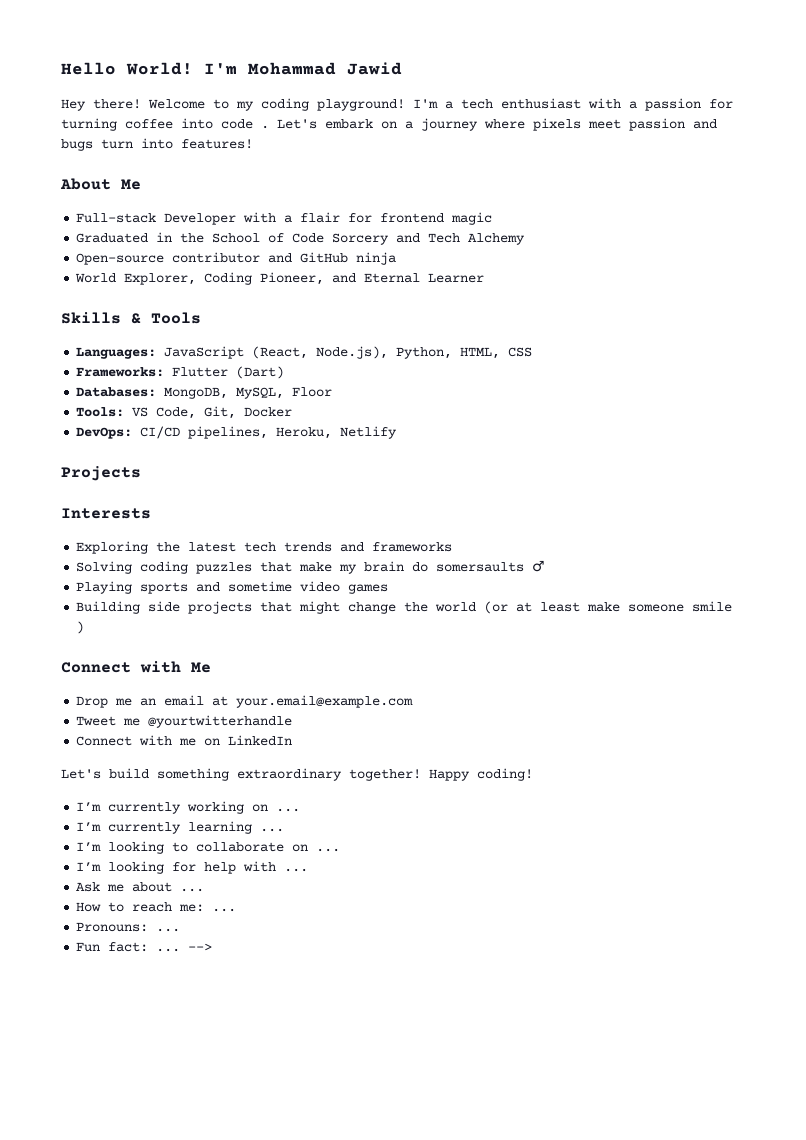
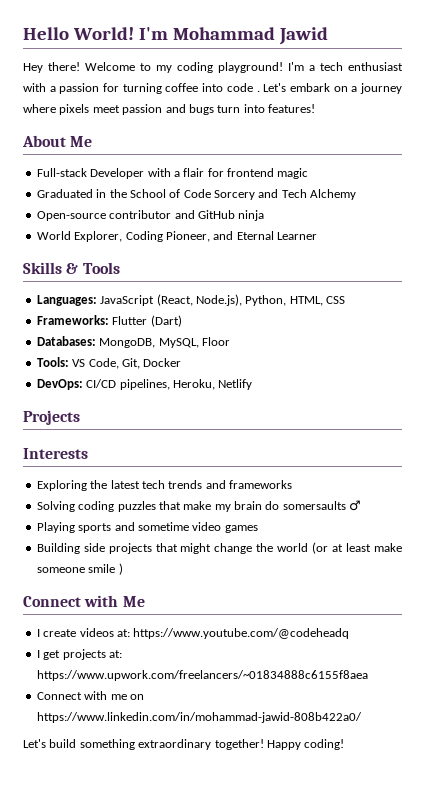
- Drop me an email at your.email@example.com
- Tweet me @yourtwitterhandle
+ I create videos at: https://www.youtube.com/@codeheadq
+ I get projects at: https://www.upwork.com/freelancers/~01834888c6155f8aea
- Connect with me on LinkedIn
+ Connect with me on https://www.linkedin.com/in/mohammad-jawid-808b422a0/
- I’m currently working on ...
- I’m currently learning ...
- I’m looking to collaborate on ...
- I’m looking for help with ...
- Ask me about ...
- How to reach me: ...
- Pronouns: ...
- Fun fact: ... -->

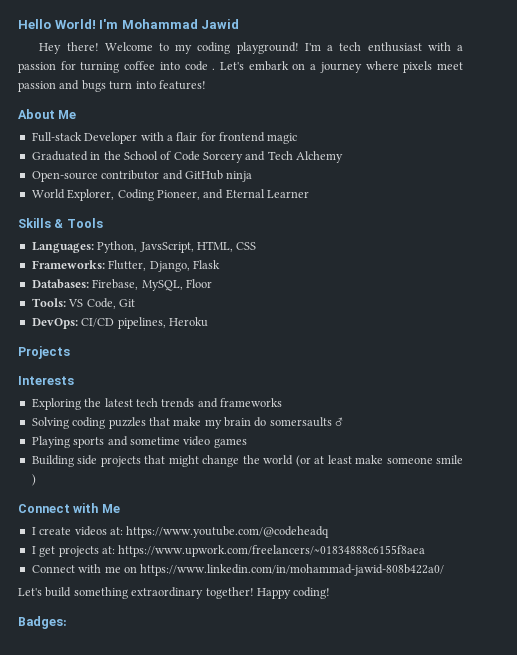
- Languages: JavaScript (React, Node.js), Python, HTML, CSS
+ Languages: Python, JavsScript, HTML, CSS
- Frameworks: Flutter (Dart)
+ Frameworks: Flutter, Django, Flask
- Databases: MongoDB, MySQL, Floor
+ Databases: Firebase, MySQL, Floor
- Tools: VS Code, Git, Docker
+ Tools: VS Code, Git
- DevOps: CI/CD pipelines, Heroku, Netlify
+ DevOps: CI/CD pipelines, Heroku
+ Badges:

